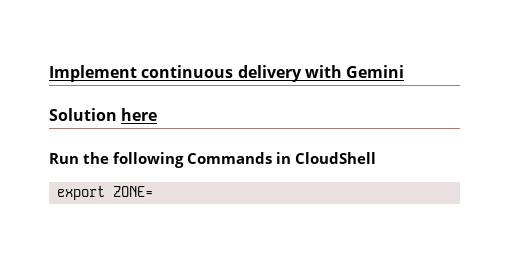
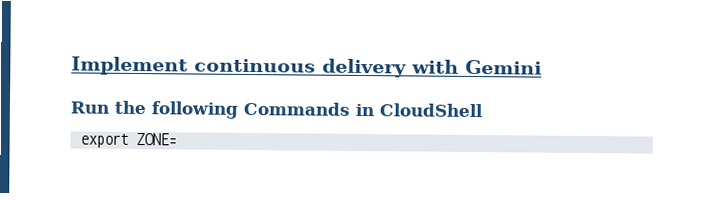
- Solution here

